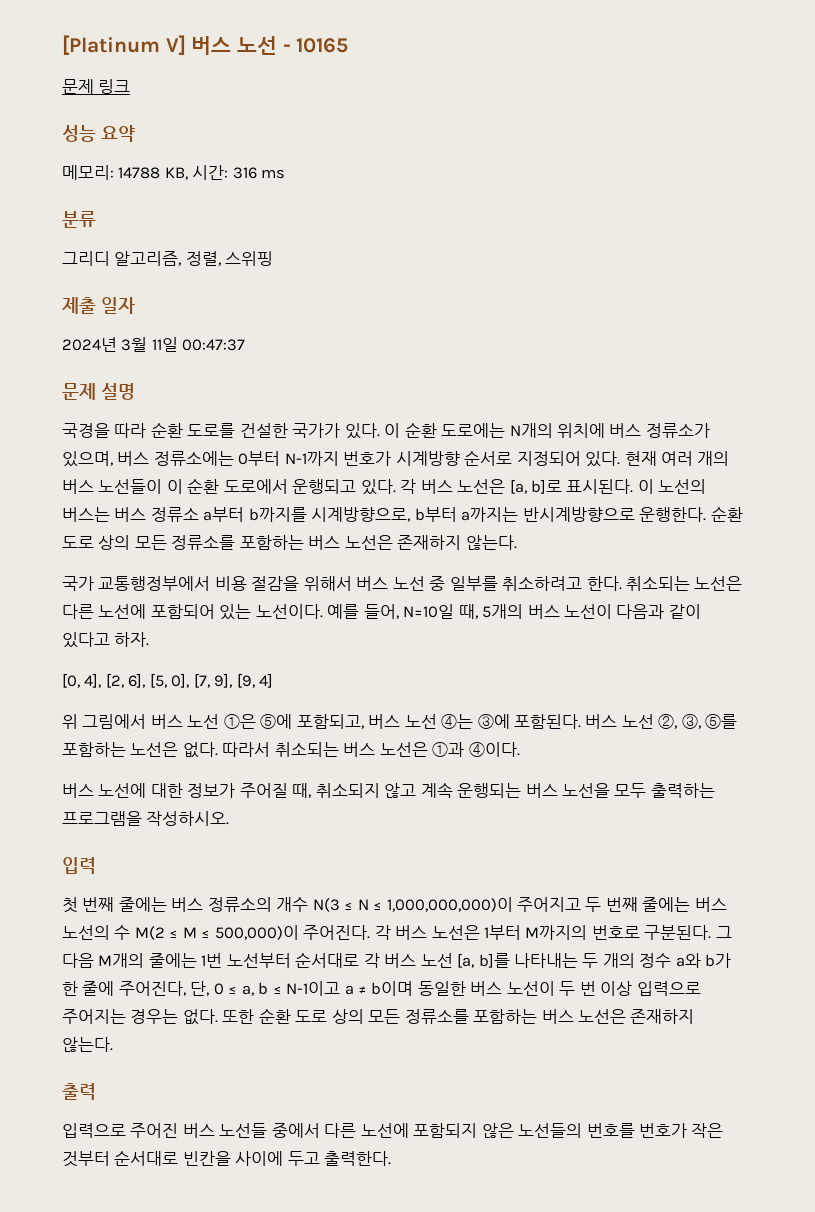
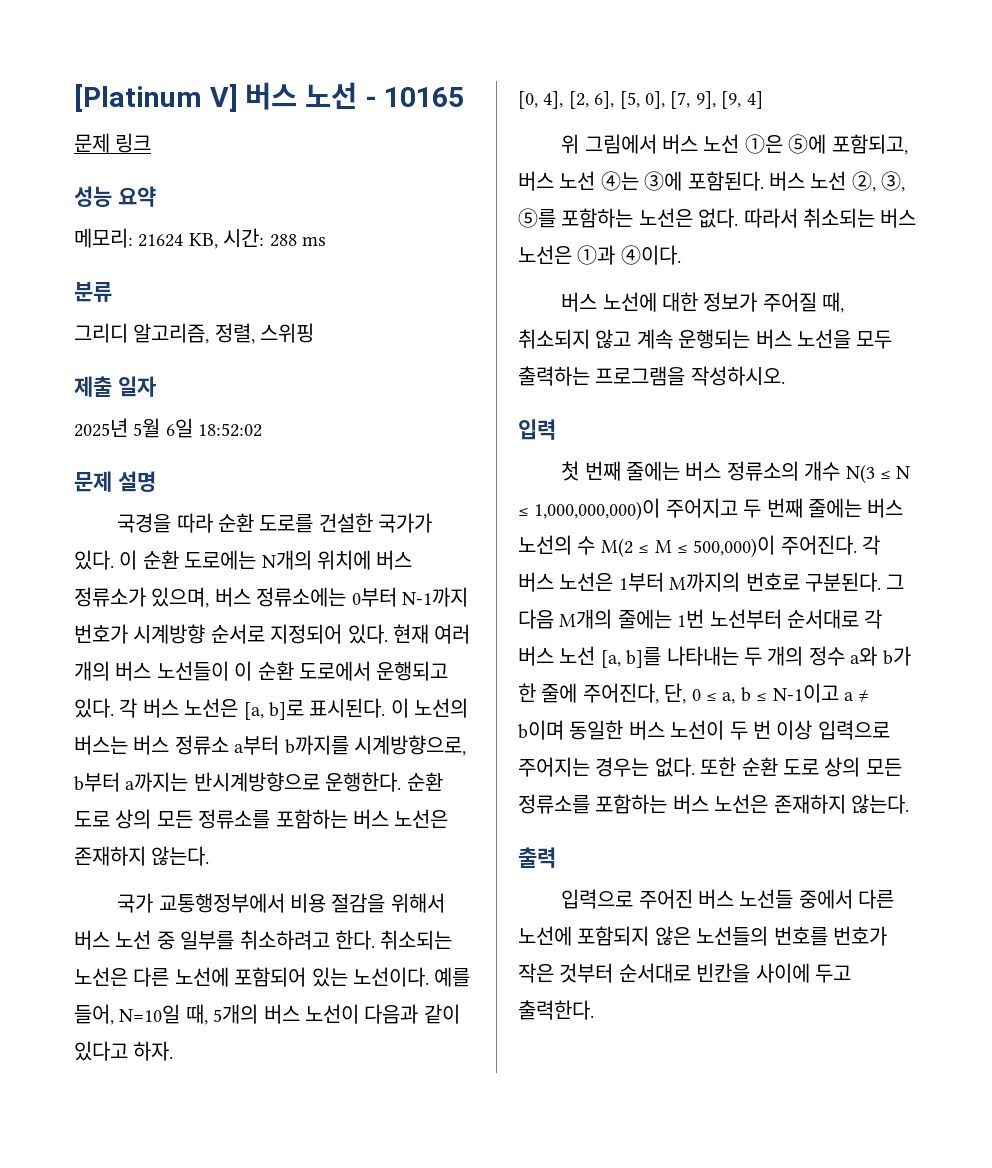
- 메모리: 14788 KB, 시간: 316 ms
+ 메모리: 21624 KB, 시간: 288 ms
- 2024년 3월 11일 00:47:37
+ 2025년 5월 6일 18:52:02

